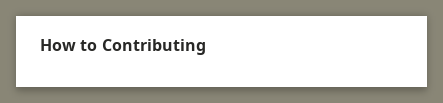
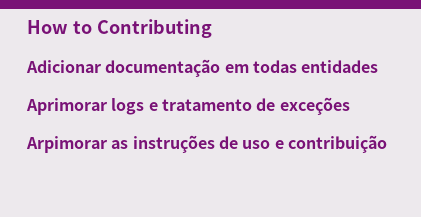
+ Adicionar documentação em todas entidades
+ Aprimorar logs e tratamento de exceções
+ Arpimorar as instruções de uso e contribuição

